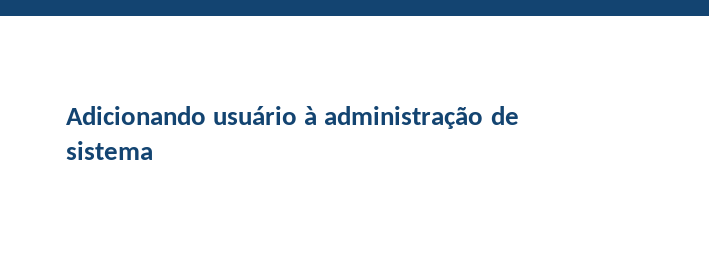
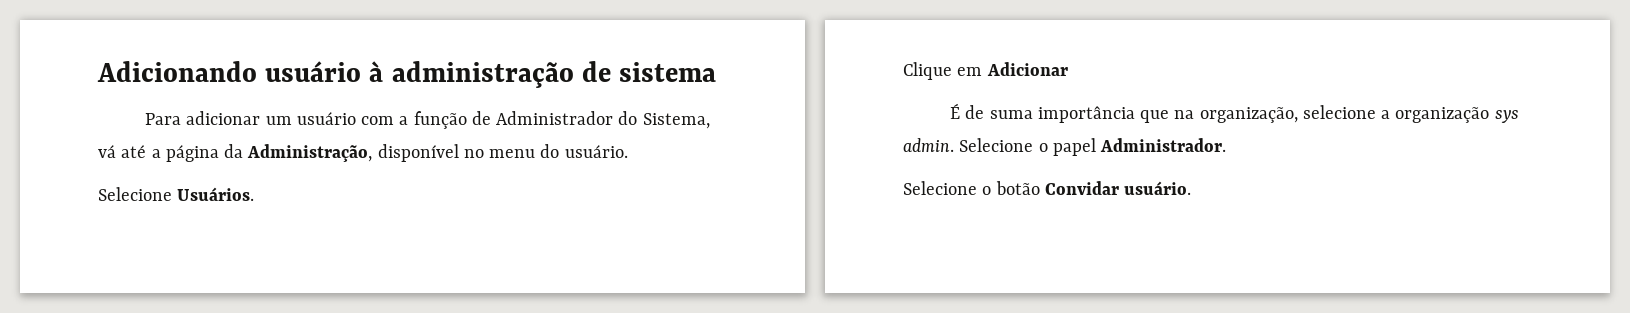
+ Para adicionar um usuário com a função de Administrador do Sistema, vá até a página da Administração, disponível no menu do usuário.
+ Selecione Usuários.
+ Clique em Adicionar
+ É de suma importância que na organização, selecione a organização sys admin. Selecione o papel Administrador.
+ Selecione o botão Convidar usuário.

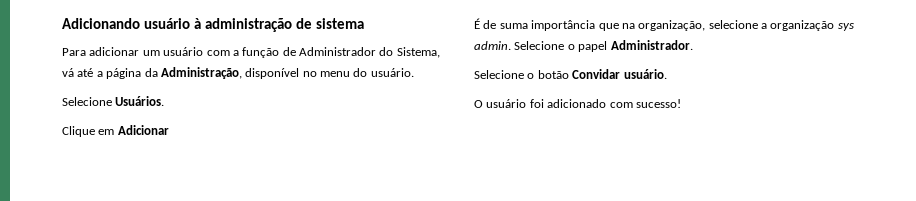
+ O usuário foi adicionado com sucesso!

